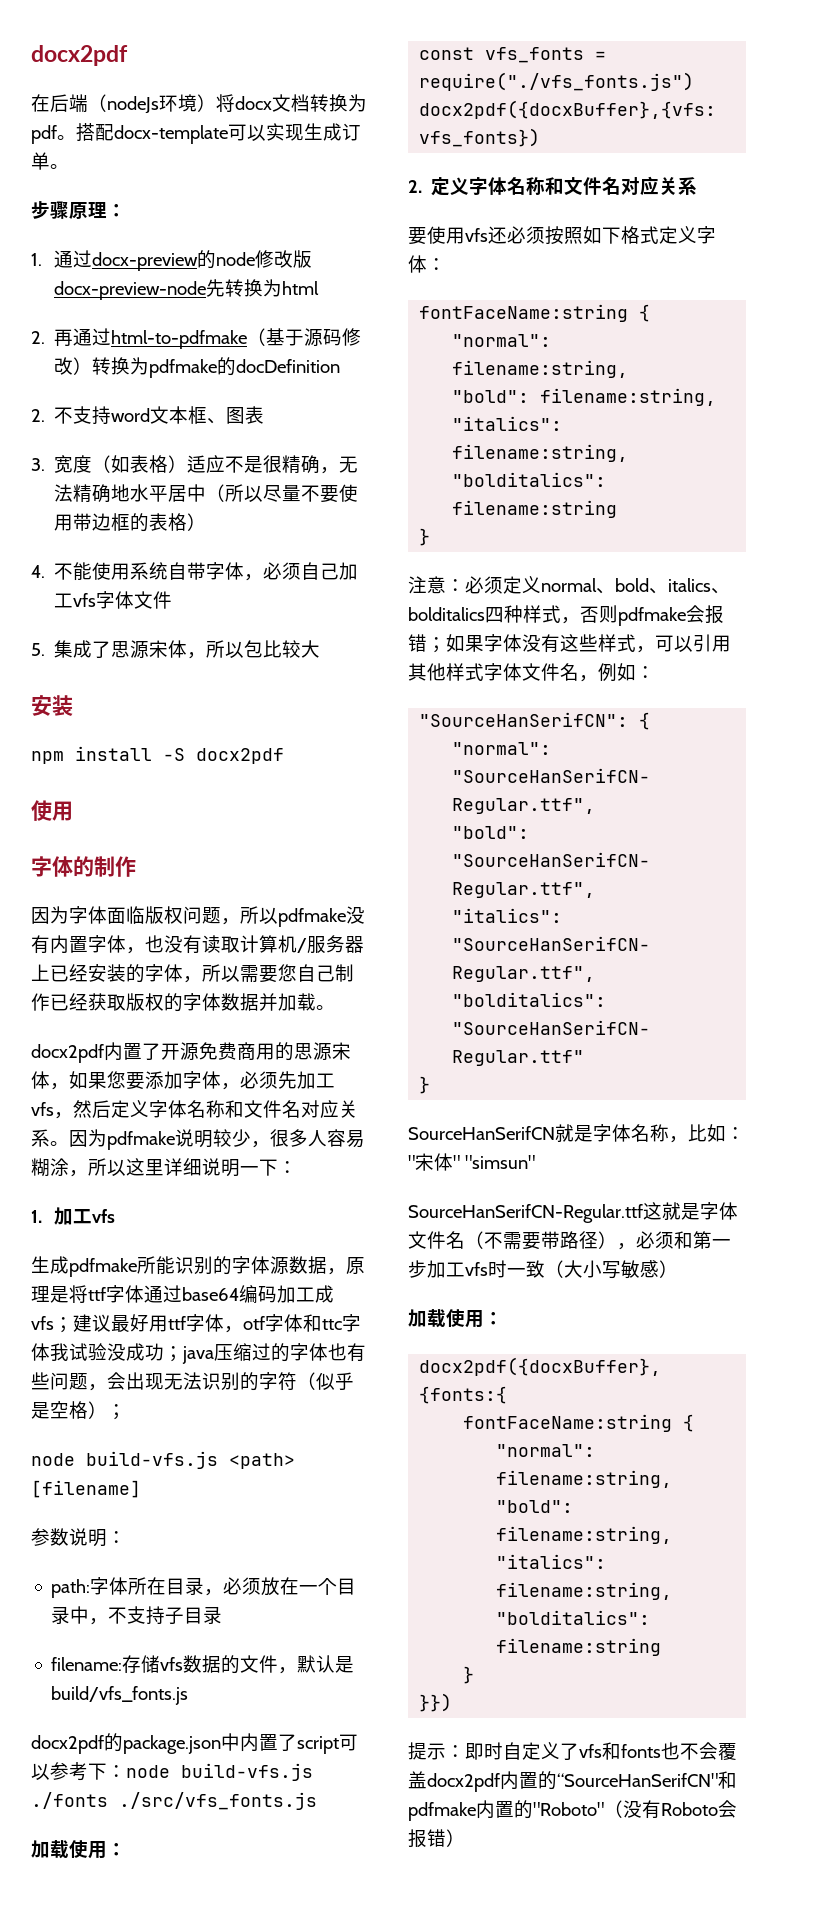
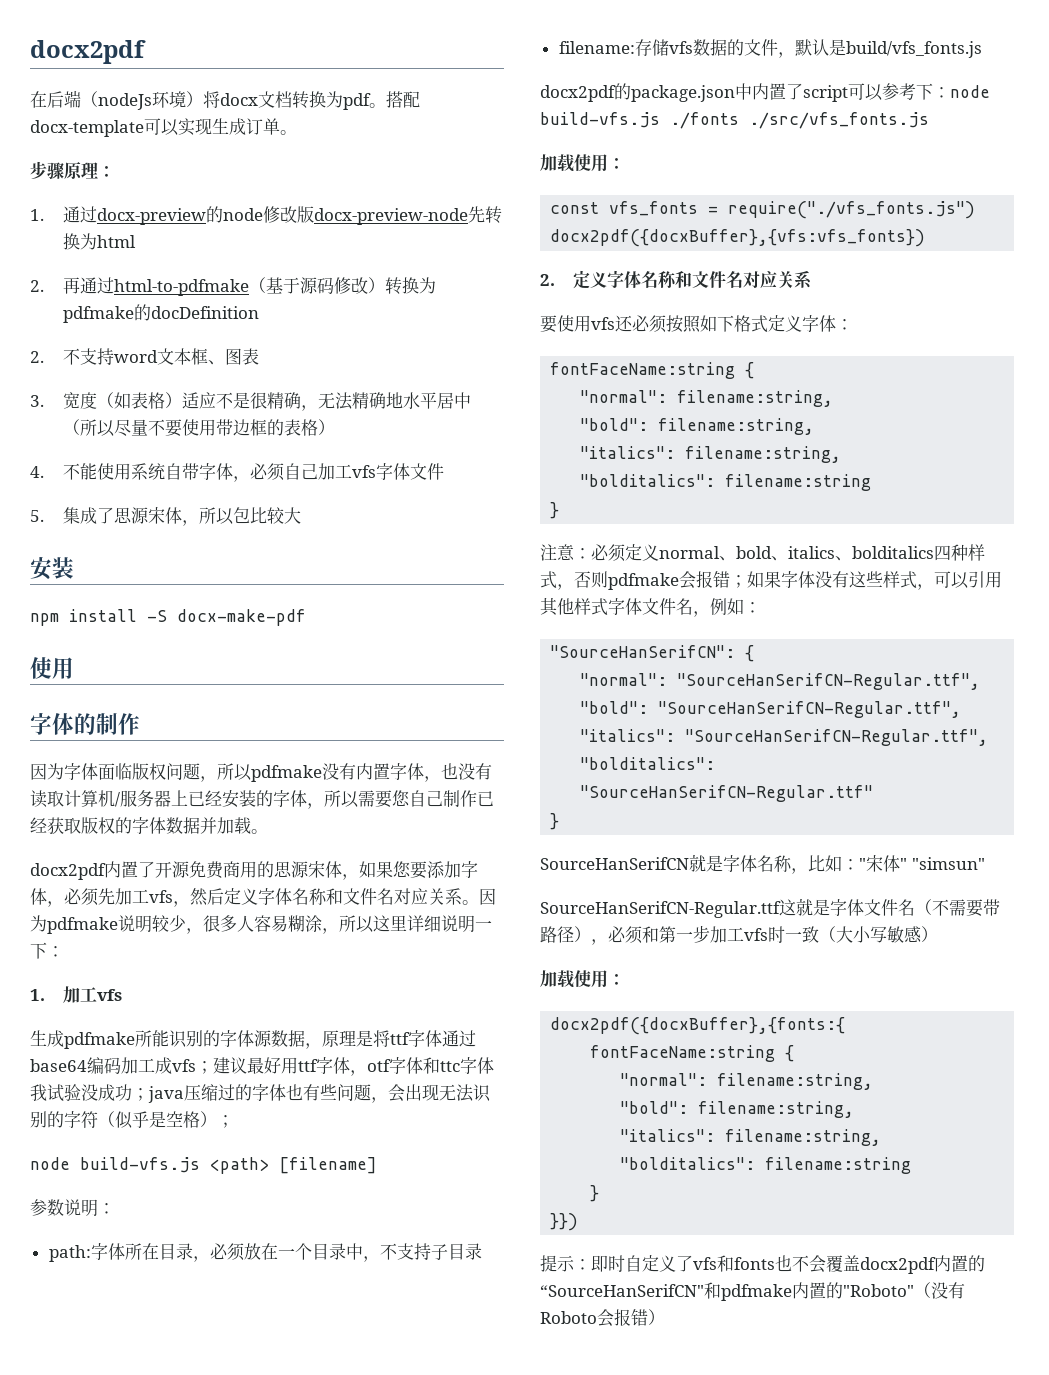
- npm install -S docx2pdf
+ npm install -S docx-make-pdf

